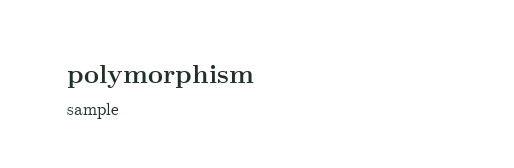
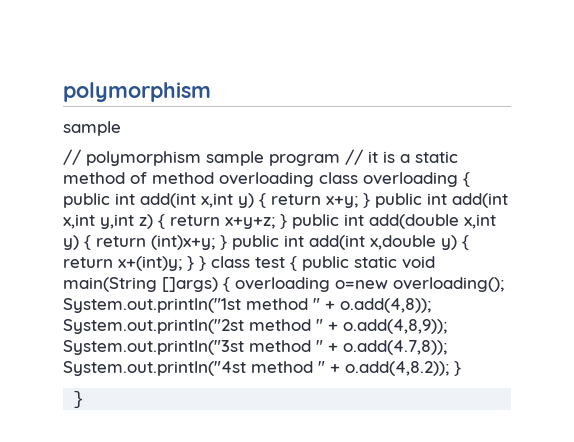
+ // polymorphism sample program // it is a static method of method overloading class overloading { public int add(int x,int y) { return x+y; } public int add(int x,int y,int z) { return x+y+z; } public int add(double x,int y) { return (int)x+y; } public int add(int x,double y) { return x+(int)y; } } class test { public static void main(String []args) { overloading o=new overloading(); System.out.println("1st method " + o.add(4,8)); System.out.println("2st method " + o.add(4,8,9)); System.out.println("3st method " + o.add(4.7,8)); System.out.println("4st method " + o.add(4,8.2)); }
+ }

